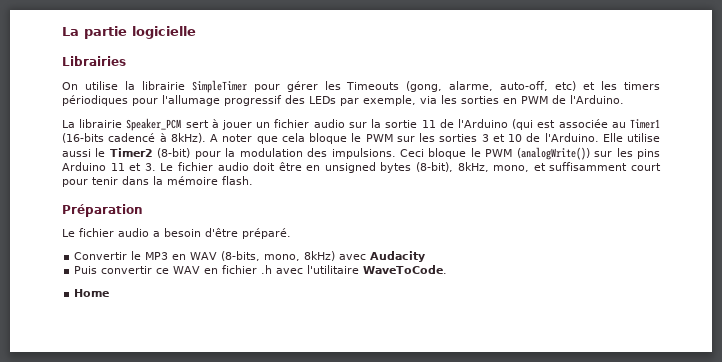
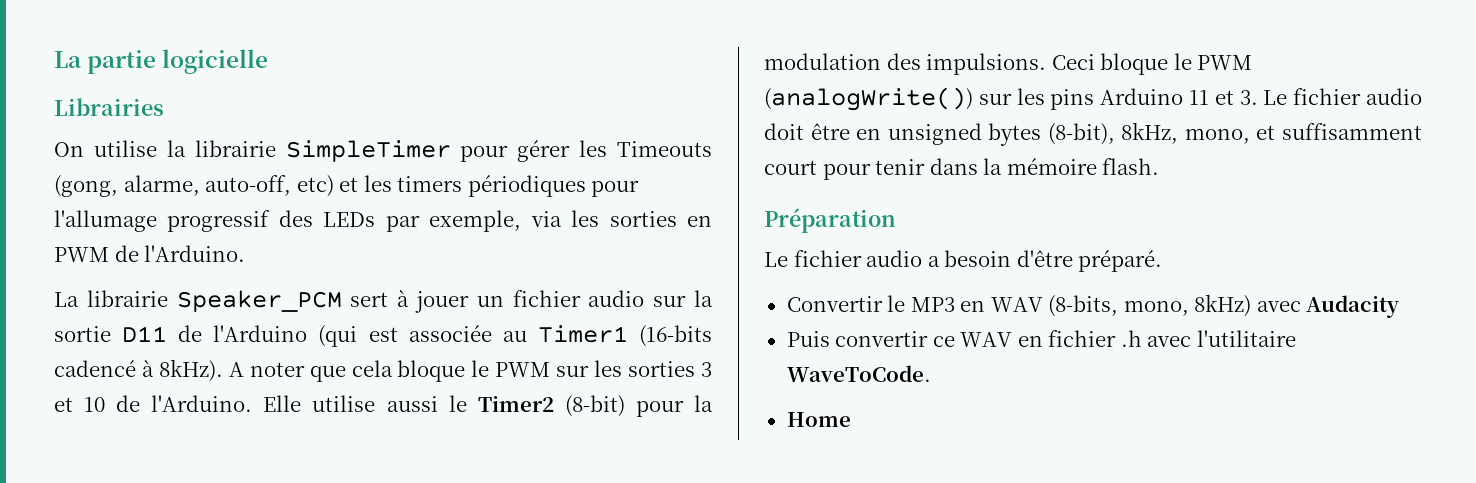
- La librairie Speaker_PCM sert à jouer un fichier audio sur la sortie 11 de l'Arduino (qui est associée au Timer1 (16-bits cadencé à 8kHz).
+ La librairie Speaker_PCM sert à jouer un fichier audio sur la sortie D11 de l'Arduino (qui est associée au Timer1 (16-bits cadencé à 8kHz).

